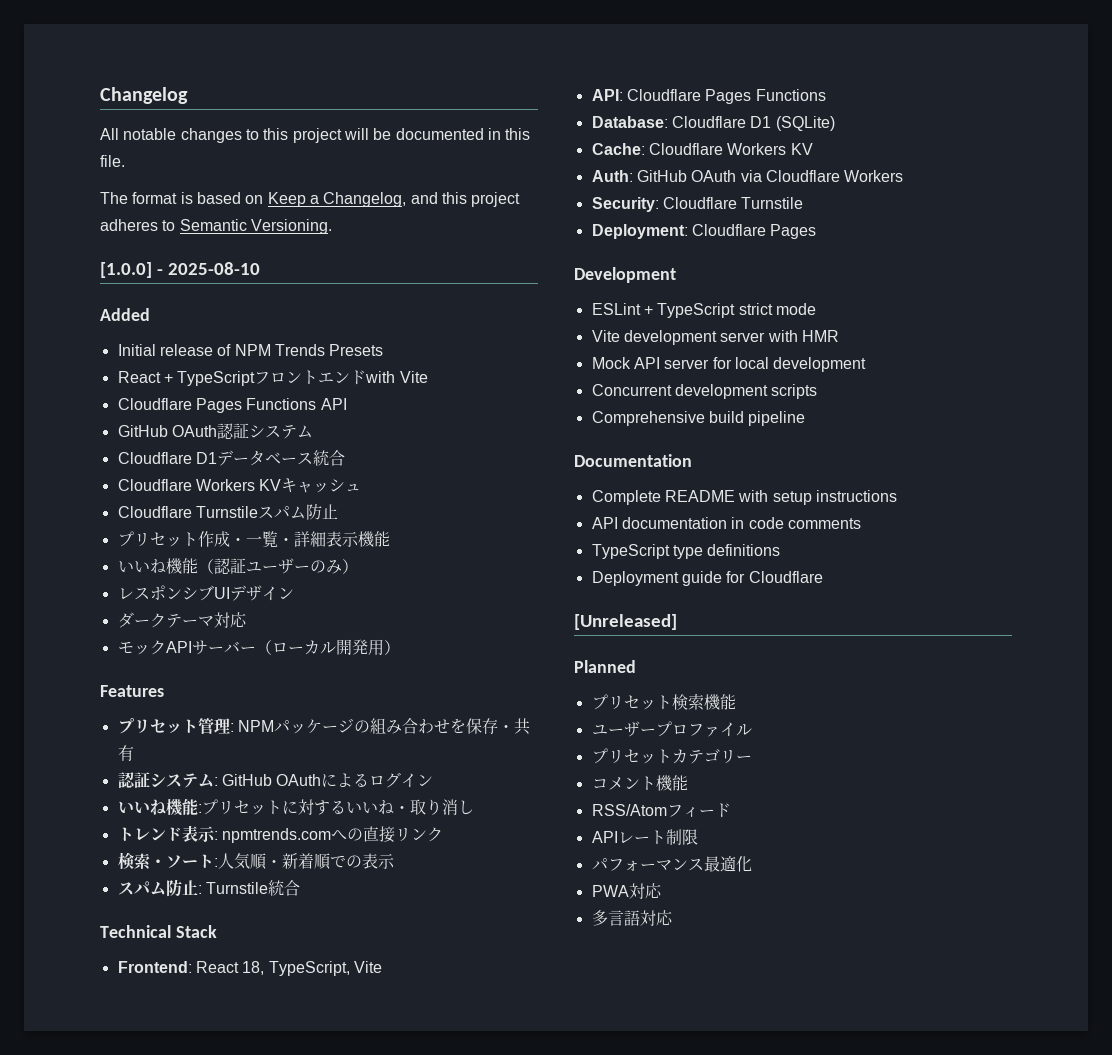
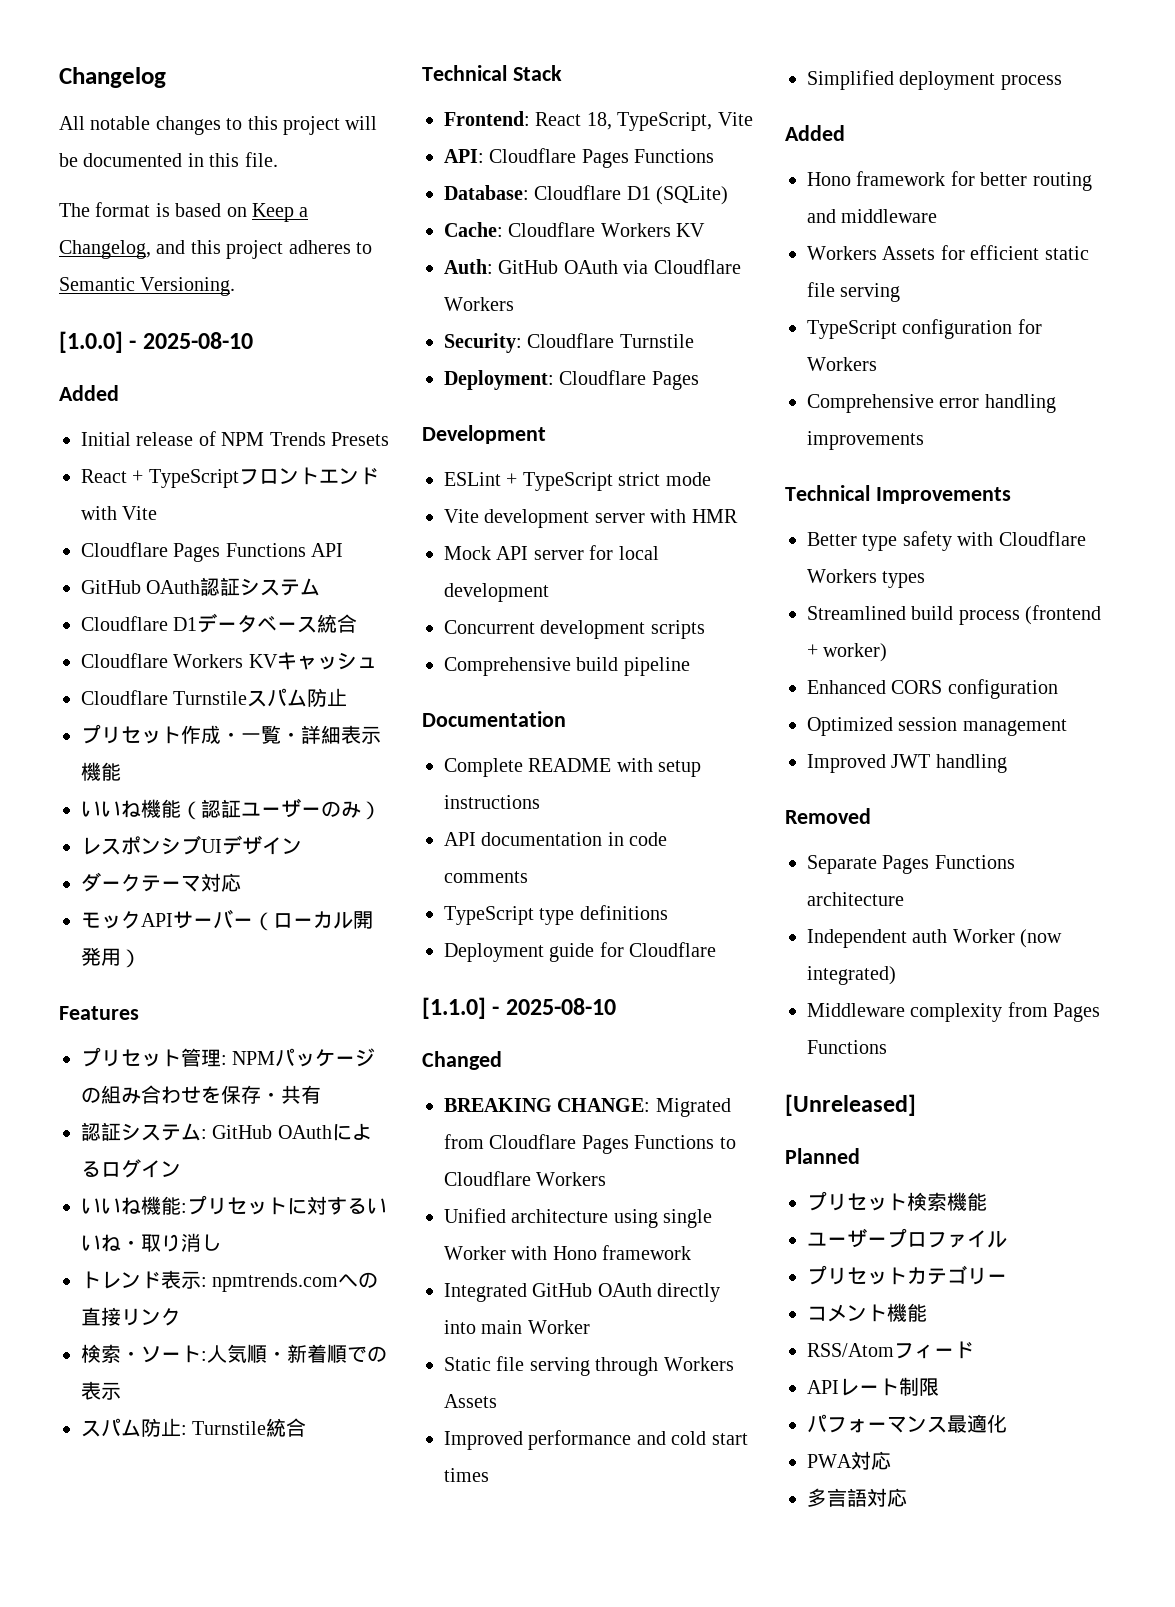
+ [1.1.0] - 2025-08-10
+ Changed
+ BREAKING CHANGE: Migrated from Cloudflare Pages Functions to Cloudflare Workers
+ Unified architecture using single Worker with Hono framework
+ Integrated GitHub OAuth directly into main Worker
+ Static file serving through Workers Assets
+ Improved performance and cold start times
+ Simplified deployment process
+ Added
+ Hono framework for better routing and middleware
+ Workers Assets for efficient static file serving
+ TypeScript configuration for Workers
+ Comprehensive error handling improvements
+ Technical Improvements
+ Better type safety with Cloudflare Workers types
+ Streamlined build process (frontend + worker)
+ Enhanced CORS configuration
+ Optimized session management
+ Improved JWT handling
+ Removed
+ Separate Pages Functions architecture
+ Independent auth Worker (now integrated)
+ Middleware complexity from Pages Functions

